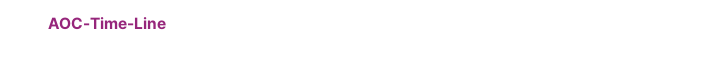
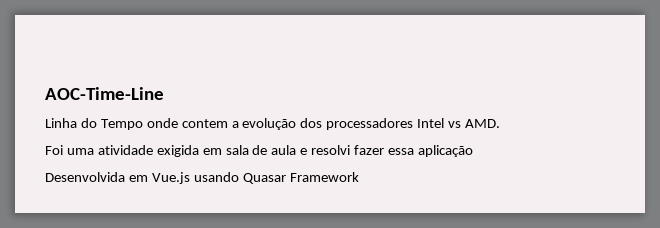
+ Linha do Tempo onde contem a evolução dos processadores Intel vs AMD.
+ Foi uma atividade exigida em sala de aula e resolvi fazer essa aplicação
+ Desenvolvida em Vue.js usando Quasar Framework

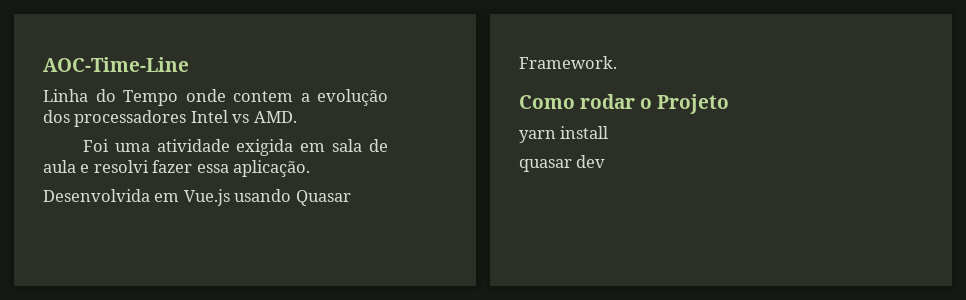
- Foi uma atividade exigida em sala de aula e resolvi fazer essa aplicação
+ Foi uma atividade exigida em sala de aula e resolvi fazer essa aplicação.
- Desenvolvida em Vue.js usando Quasar Framework
+ Desenvolvida em Vue.js usando Quasar Framework.
+ Como rodar o Projeto
+ yarn install
+ quasar dev

